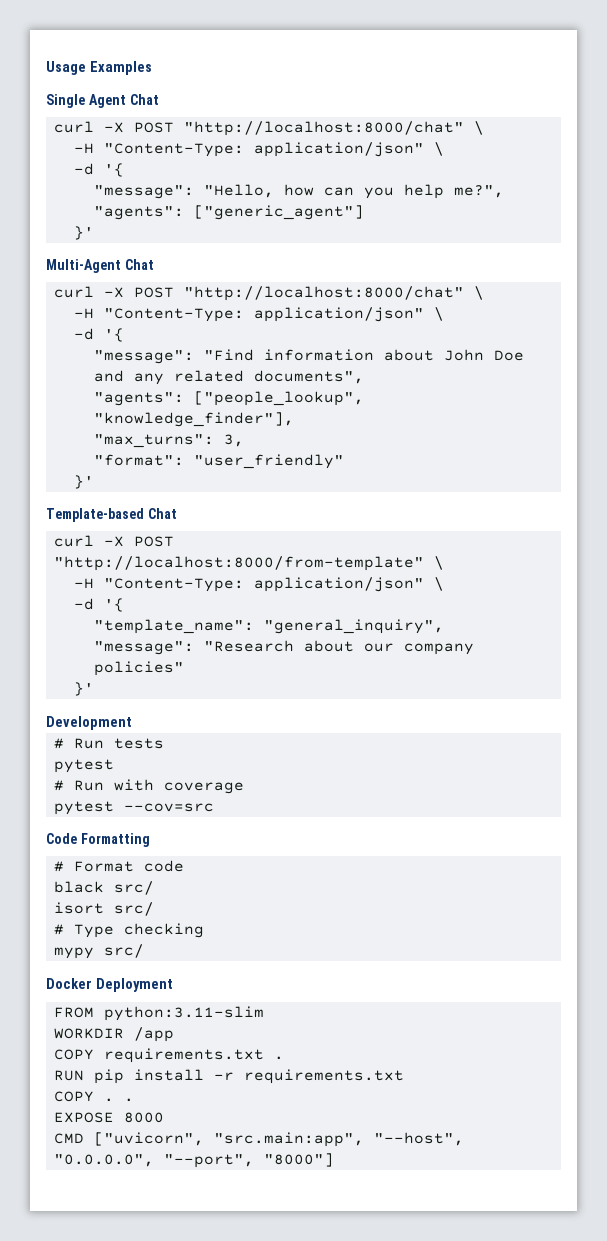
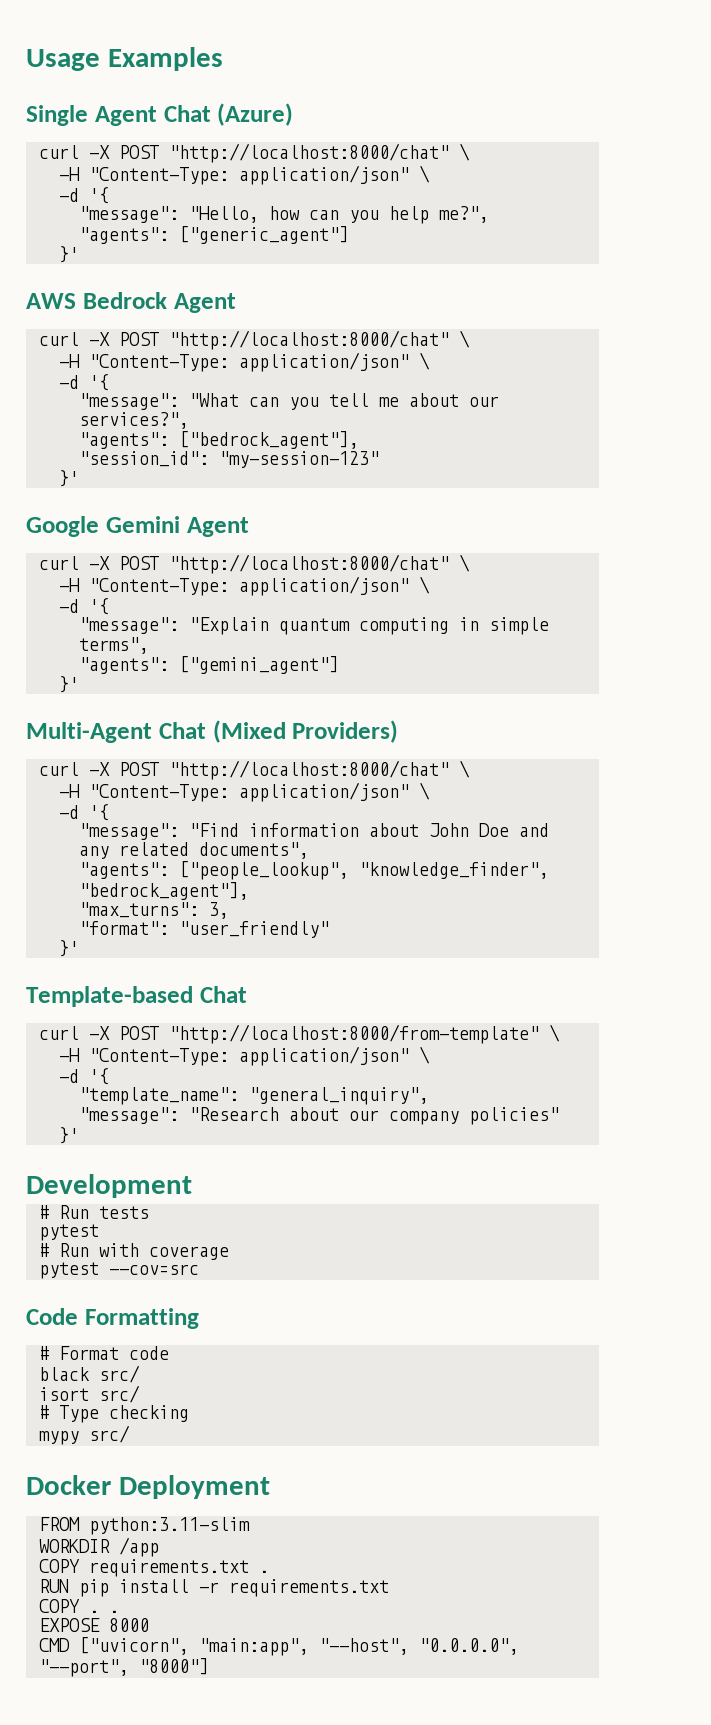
- Single Agent Chat
+ Single Agent Chat (Azure)
+ AWS Bedrock Agent
+ curl -X POST "http://localhost:8000/chat" \
+ -H "Content-Type: application/json" \
+ -d '{
+ "message": "What can you tell me about our services?",
+ "agents": ["bedrock_agent"],
+ "session_id": "my-session-123"
+ }'
+ Google Gemini Agent
+ curl -X POST "http://localhost:8000/chat" \
+ -H "Content-Type: application/json" \
+ -d '{
+ "message": "Explain quantum computing in simple terms",
+ "agents": ["gemini_agent"]
+ }'
- Multi-Agent Chat
+ Multi-Agent Chat (Mixed Providers)
- "agents": ["people_lookup", "knowledge_finder"],
+ "agents": ["people_lookup", "knowledge_finder", "bedrock_agent"],
- CMD ["uvicorn", "src.main:app", "--host", "0.0.0.0", "--port", "8000"]
+ CMD ["uvicorn", "main:app", "--host", "0.0.0.0", "--port", "8000"]

